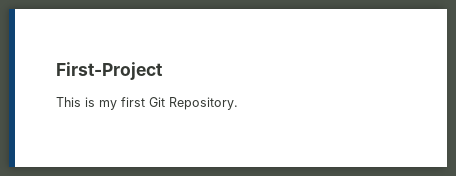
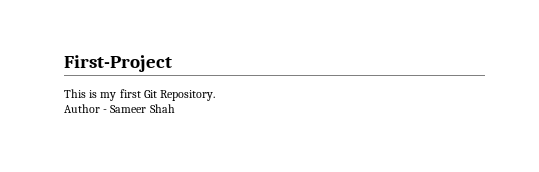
+ Author - Sameer Shah

